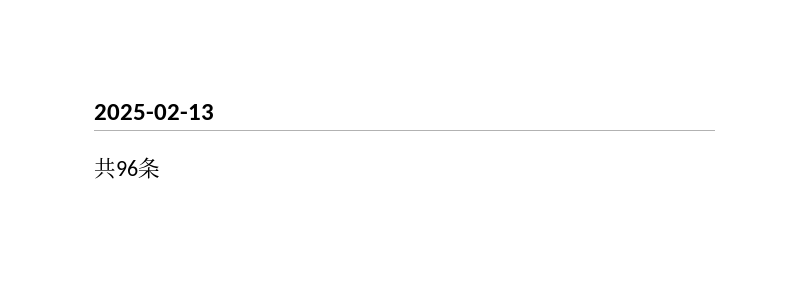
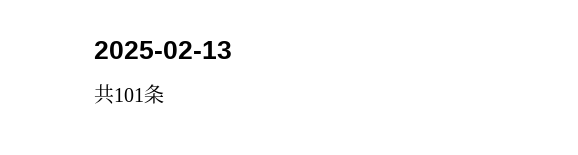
- 共96条
+ 共101条

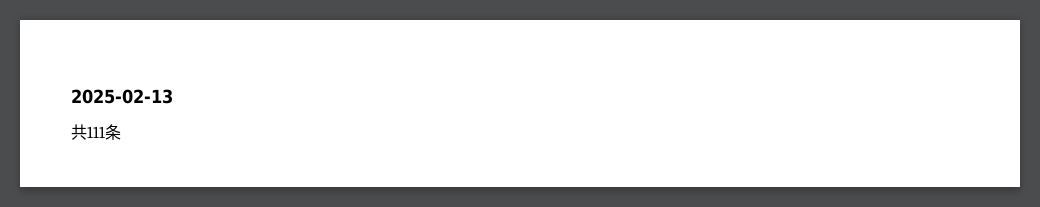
- 共101条
+ 共111条

